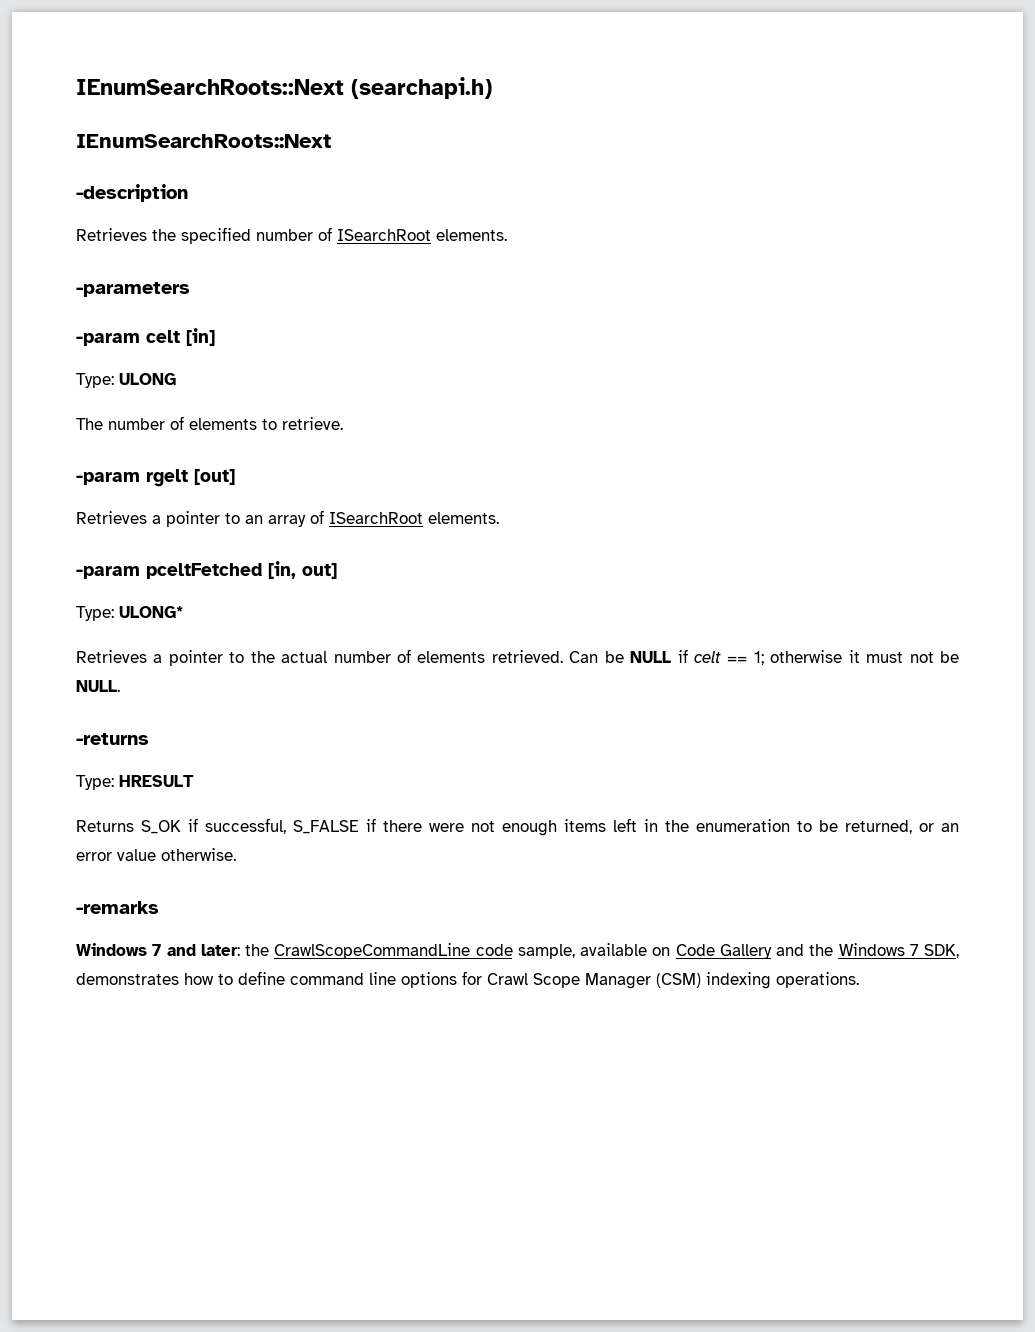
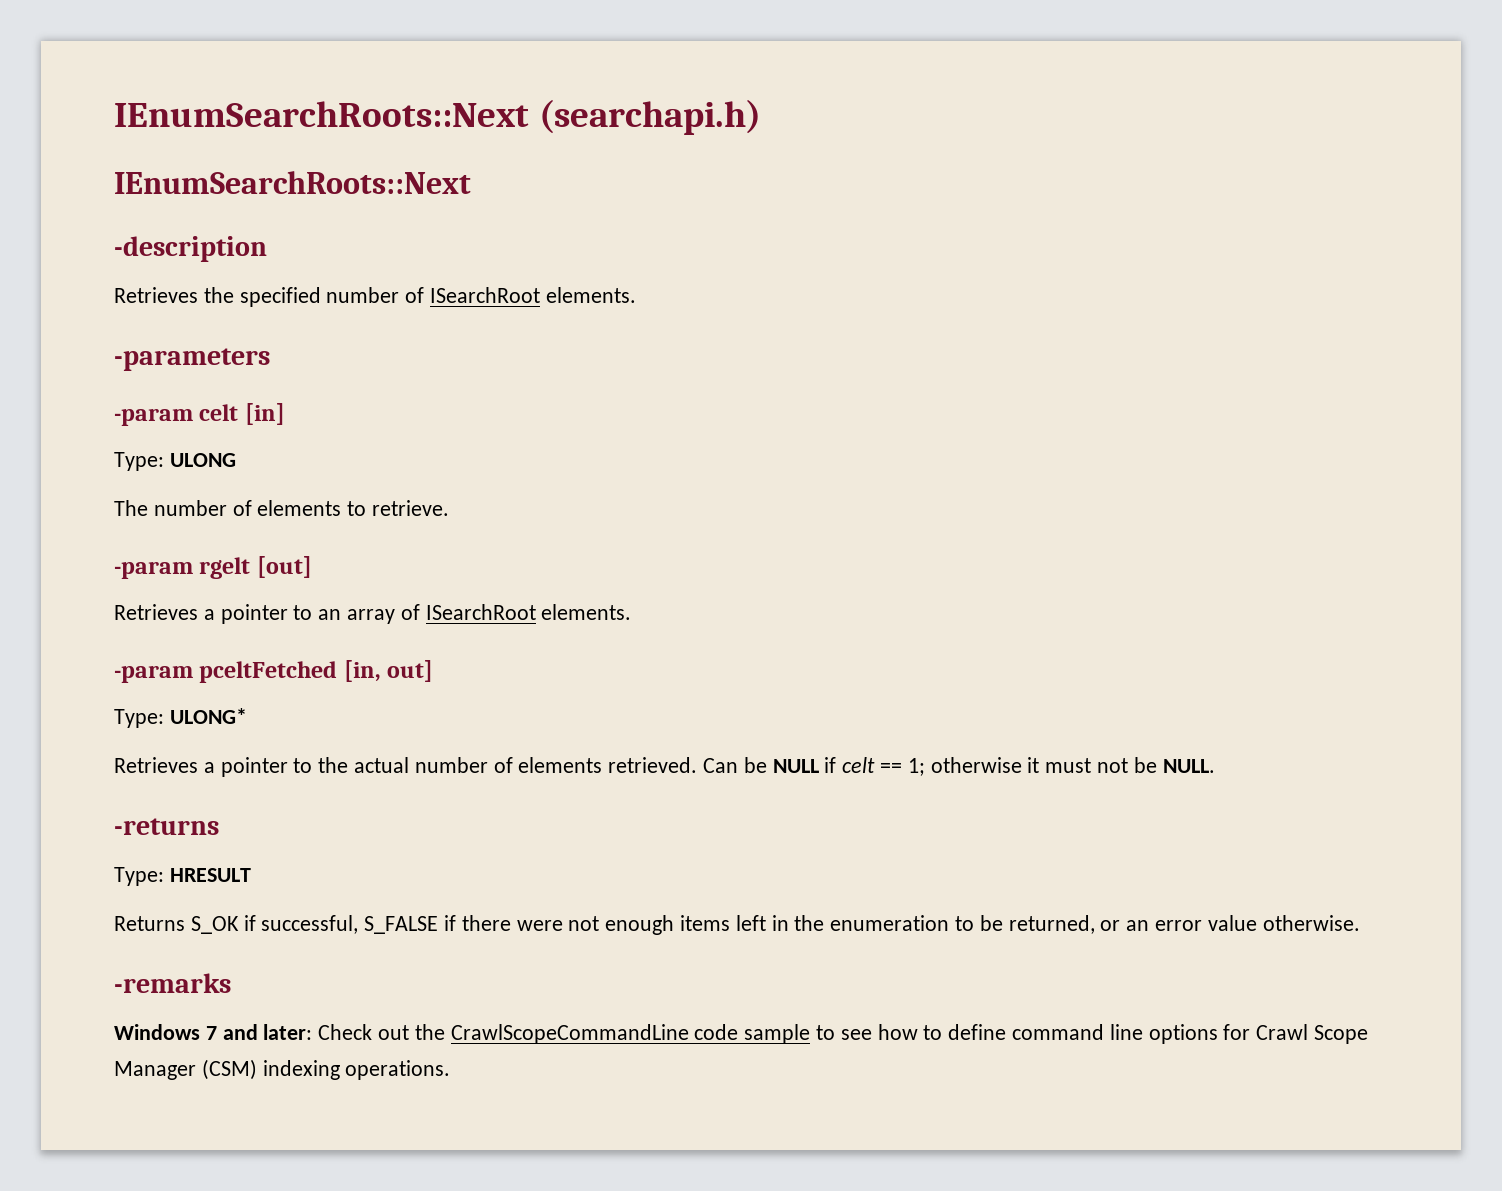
- Windows 7 and later: the CrawlScopeCommandLine code sample, available on Code Gallery and the Windows 7 SDK, demonstrates how to define command line options for Crawl Scope Manager (CSM) indexing operations.
+ Windows 7 and later: Check out the CrawlScopeCommandLine code sample to see how to define command line options for Crawl Scope Manager (CSM) indexing operations.

